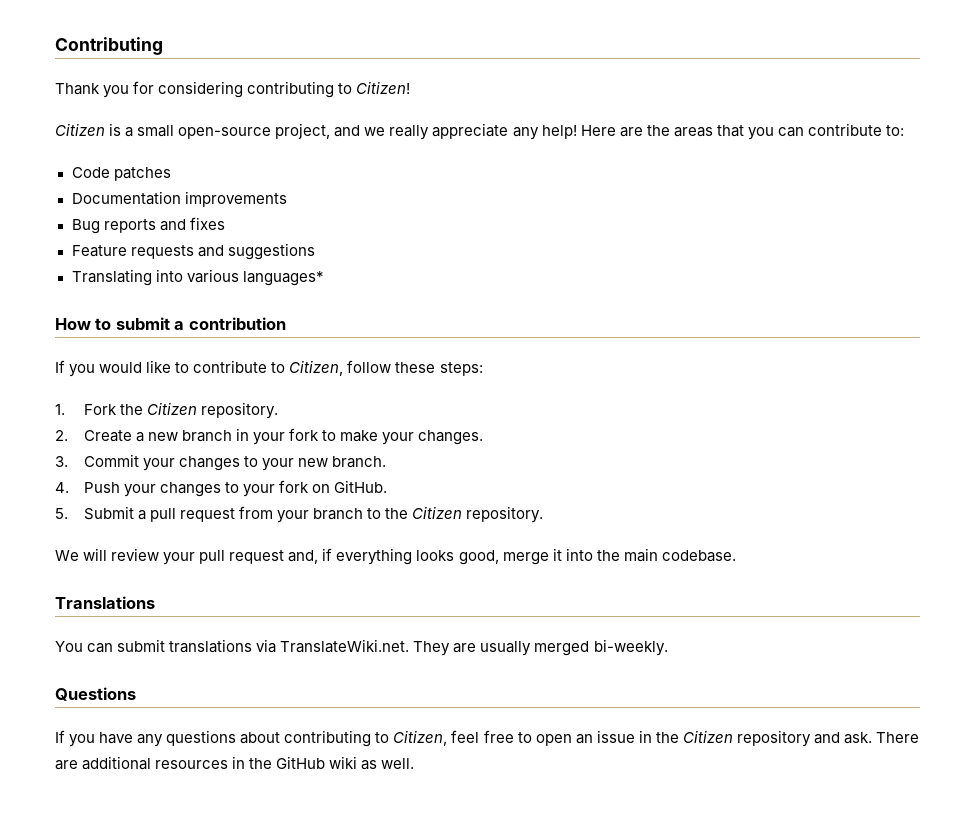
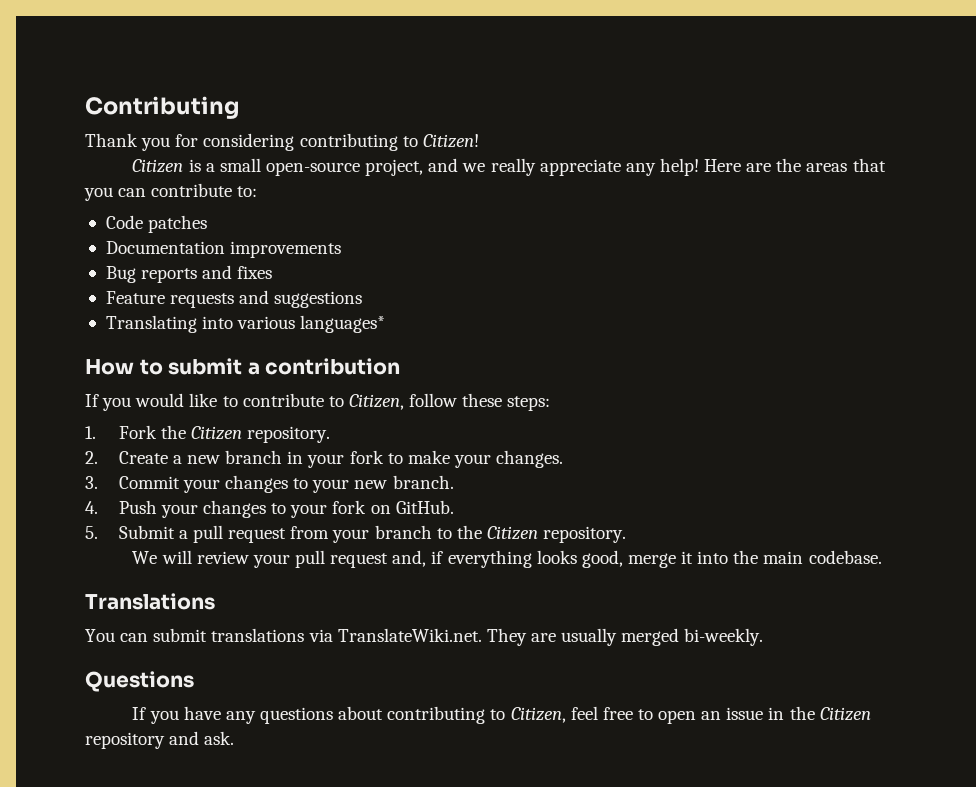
- There are additional resources in the GitHub wiki as well.

